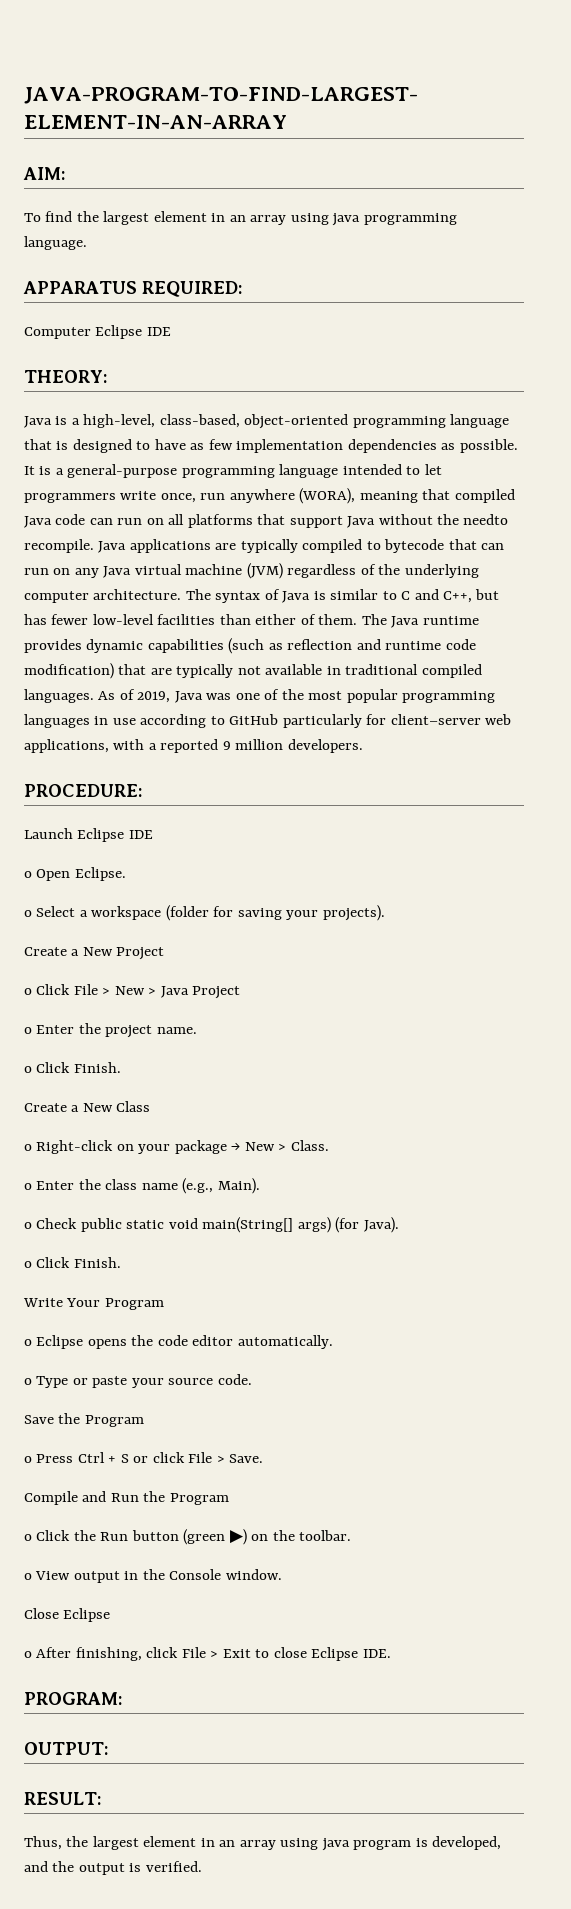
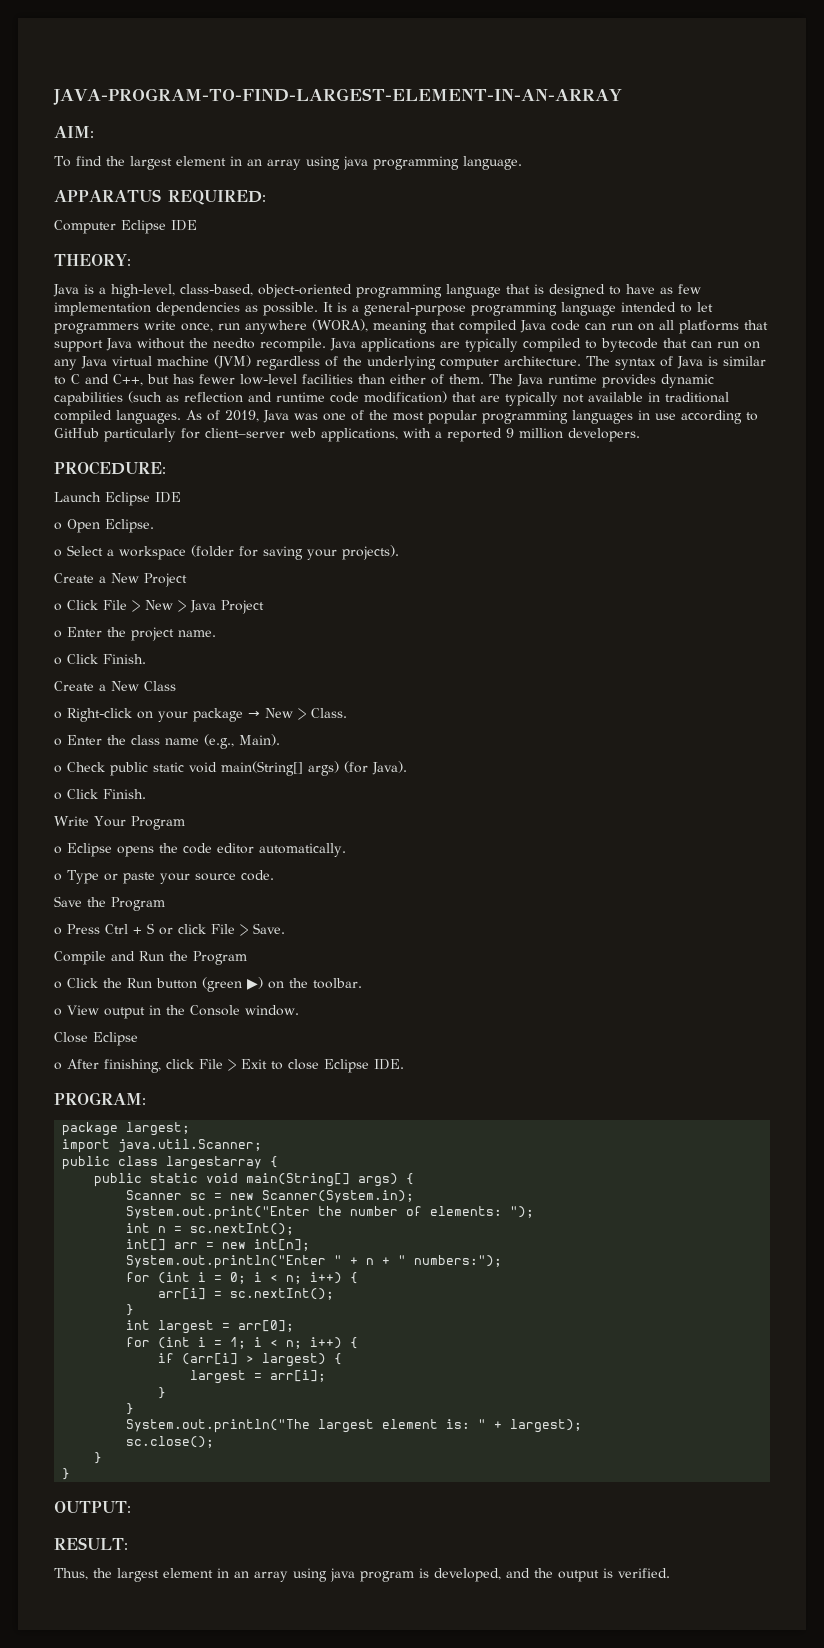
+ package largest;
+ import java.util.Scanner;
+ public class largestarray {
+ public static void main(String[] args) {
+ Scanner sc = new Scanner(System.in);
+ System.out.print("Enter the number of elements: ");
+ int n = sc.nextInt();
+ int[] arr = new int[n];
+ System.out.println("Enter " + n + " numbers:");
+ for (int i = 0; i < n; i++) {
+ arr[i] = sc.nextInt();
+ }
+ int largest = arr[0];
+ for (int i = 1; i < n; i++) {
+ if (arr[i] > largest) {
+ largest = arr[i];
+ }
+ }
+ System.out.println("The largest element is: " + largest);
+ sc.close();
+ }
+ }

